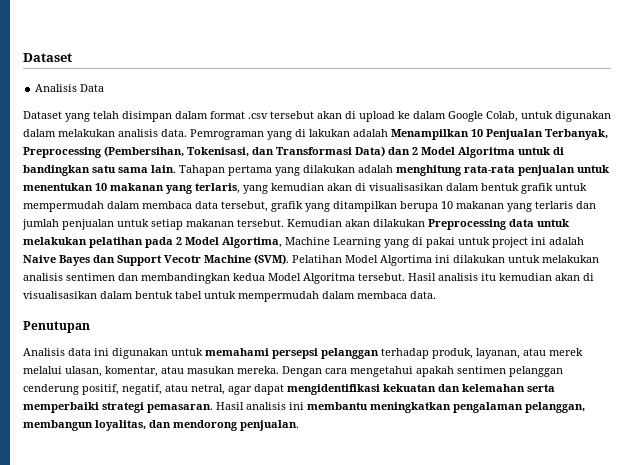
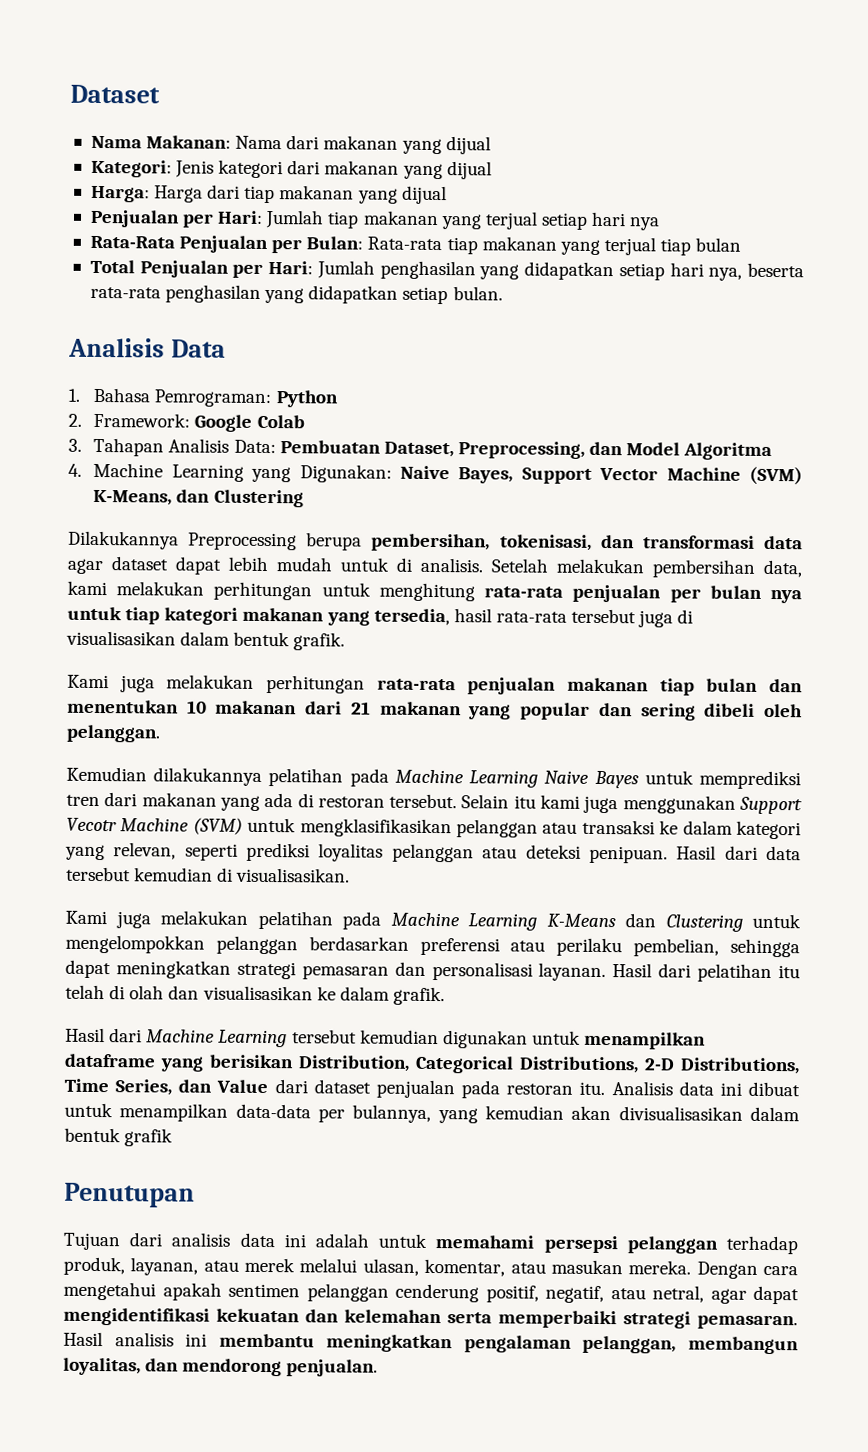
+ Nama Makanan: Nama dari makanan yang dijual
+ Kategori: Jenis kategori dari makanan yang dijual
+ Harga: Harga dari tiap makanan yang dijual
+ Penjualan per Hari: Jumlah tiap makanan yang terjual setiap hari nya
+ Rata-Rata Penjualan per Bulan: Rata-rata tiap makanan yang terjual tiap bulan
+ Total Penjualan per Hari: Jumlah penghasilan yang didapatkan setiap hari nya, beserta rata-rata penghasilan yang didapatkan setiap bulan.
  Analisis Data
- Dataset yang telah disimpan dalam format .csv tersebut akan di upload ke dalam Google Colab, untuk digunakan dalam melakukan analisis data. Pemrograman yang di lakukan adalah Menampilkan 10 Penjualan Terbanyak, Preprocessing (Pembersihan, Tokenisasi, dan Transformasi Data) dan 2 Model Algoritma untuk di bandingkan satu sama lain. Tahapan pertama yang dilakukan adalah menghitung rata-rata penjualan untuk menentukan 10 makanan yang terlaris, yang kemudian akan di visualisasikan dalam bentuk grafik untuk mempermudah dalam membaca data tersebut, grafik yang ditampilkan berupa 10 makanan yang terlaris dan jumlah penjualan untuk setiap makanan tersebut. Kemudian akan dilakukan Preprocessing data untuk melakukan pelatihan pada 2 Model Algortima, Machine Learning yang di pakai untuk project ini adalah Naive Bayes dan Support Vecotr Machine (SVM). Pelatihan Model Algortima ini dilakukan untuk melakukan analisis sentimen dan membandingkan kedua Model Algoritma tersebut. Hasil analisis itu kemudian akan di visualisasikan dalam bentuk tabel untuk mempermudah dalam membaca data.
+ 1. Bahasa Pemrograman: Python
+ 2. Framework: Google Colab
+ 3. Tahapan Analisis Data: Pembuatan Dataset, Preprocessing, dan Model Algoritma
+ 4. Machine Learning yang Digunakan: Naive Bayes, Support Vector Machine (SVM) K-Means, dan Clustering
+ Dilakukannya Preprocessing berupa pembersihan, tokenisasi, dan transformasi data agar dataset dapat lebih mudah untuk di analisis. Setelah melakukan pembersihan data, kami melakukan perhitungan untuk menghitung rata-rata penjualan per bulan nya untuk tiap kategori makanan yang tersedia, hasil rata-rata tersebut juga di visualisasikan dalam bentuk grafik.
+ Kami juga melakukan perhitungan rata-rata penjualan makanan tiap bulan dan menentukan 10 makanan dari 21 makanan yang popular dan sering dibeli oleh pelanggan.
+ Kemudian dilakukannya pelatihan pada Machine Learning Naive Bayes untuk memprediksi tren dari makanan yang ada di restoran tersebut. Selain itu kami juga menggunakan Support Vecotr Machine (SVM) untuk mengklasifikasikan pelanggan atau transaksi ke dalam kategori yang relevan, seperti prediksi loyalitas pelanggan atau deteksi penipuan. Hasil dari data tersebut kemudian di visualisasikan.
+ Kami juga melakukan pelatihan pada Machine Learning K-Means dan Clustering untuk mengelompokkan pelanggan berdasarkan preferensi atau perilaku pembelian, sehingga dapat meningkatkan strategi pemasaran dan personalisasi layanan. Hasil dari pelatihan itu telah di olah dan visualisasikan ke dalam grafik.
+ Hasil dari Machine Learning tersebut kemudian digunakan untuk menampilkan dataframe yang berisikan Distribution, Categorical Distributions, 2-D Distributions, Time Series, dan Value dari dataset penjualan pada restoran itu. Analisis data ini dibuat untuk menampilkan data-data per bulannya, yang kemudian akan divisualisasikan dalam bentuk grafik
  Penutupan
- Analisis data ini digunakan untuk memahami persepsi pelanggan terhadap produk, layanan, atau merek melalui ulasan, komentar, atau masukan mereka.
+ Tujuan dari analisis data ini adalah untuk memahami persepsi pelanggan terhadap produk, layanan, atau merek melalui ulasan, komentar, atau masukan mereka.

